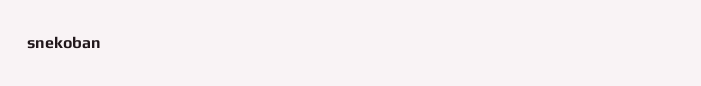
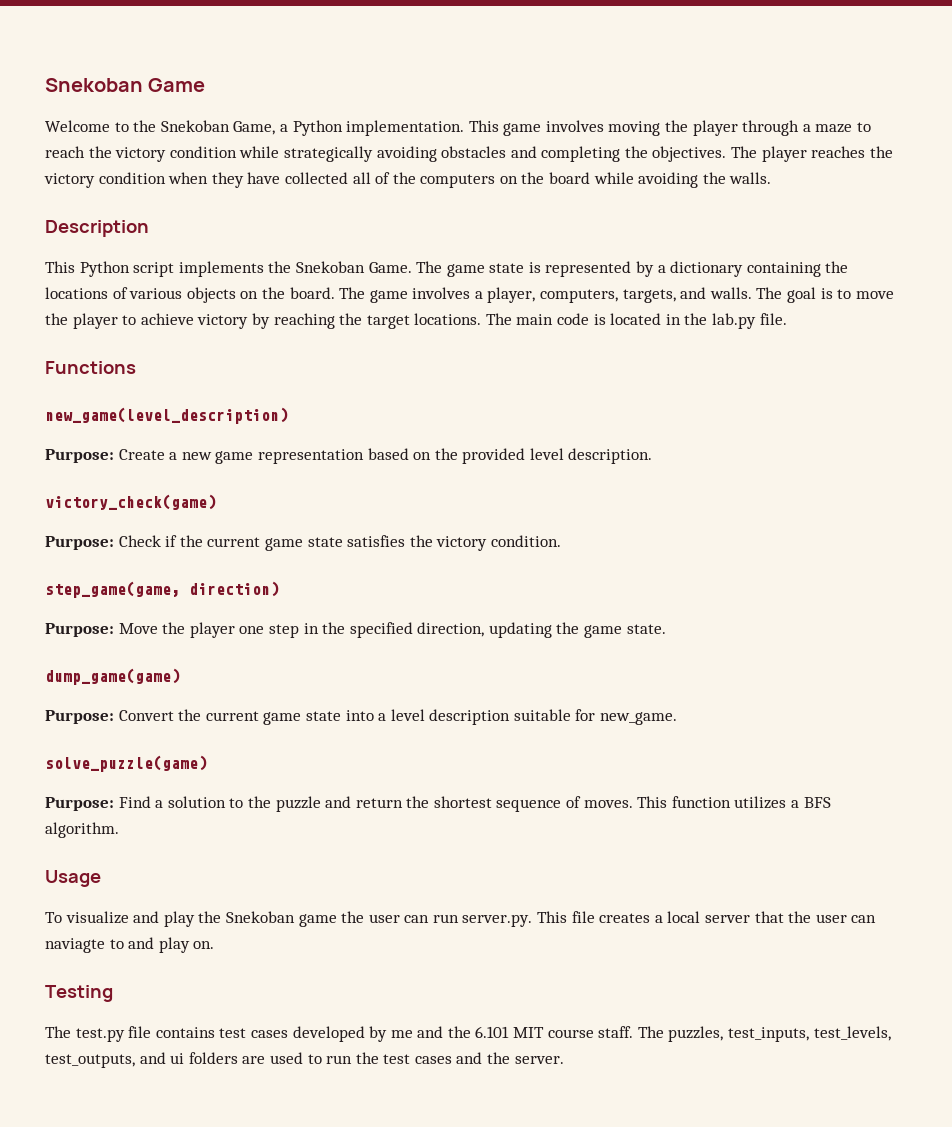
- snekoban
+ Snekoban Game
+ Welcome to the Snekoban Game, a Python implementation. This game involves moving the player through a maze to reach the victory condition while strategically avoiding obstacles and completing the objectives. The player reaches the victory condition when they have collected all of the computers on the board while avoiding the walls.
+ Description
+ This Python script implements the Snekoban Game. The game state is represented by a dictionary containing the locations of various objects on the board. The game involves a player, computers, targets, and walls. The goal is to move the player to achieve victory by reaching the target locations. The main code is located in the lab.py file.
+ Functions
+ new_game(level_description)
+ Purpose: Create a new game representation based on the provided level description.
+ victory_check(game)
+ Purpose: Check if the current game state satisfies the victory condition.
+ step_game(game, direction)
+ Purpose: Move the player one step in the specified direction, updating the game state.
+ dump_game(game)
+ Purpose: Convert the current game state into a level description suitable for new_game.
+ solve_puzzle(game)
+ Purpose: Find a solution to the puzzle and return the shortest sequence of moves. This function utilizes a BFS algorithm.
+ Usage
+ To visualize and play the Snekoban game the user can run server.py. This file creates a local server that the user can naviagte to and play on.
+ Testing
+ The test.py file contains test cases developed by me and the 6.101 MIT course staff. The puzzles, test_inputs, test_levels, test_outputs, and ui folders are used to run the test cases and the server.

